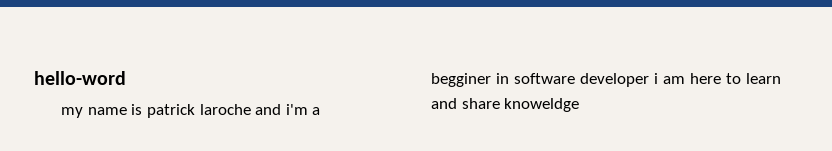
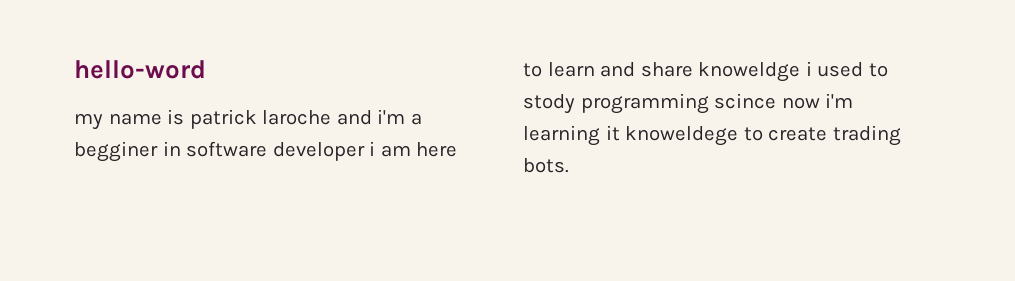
- my name is patrick laroche and i'm a begginer in software developer i am here to learn and share knoweldge
+ my name is patrick laroche and i'm a begginer in software developer i am here to learn and share knoweldge i used to stody programming scince now i'm learning it knoweldege to create trading bots.

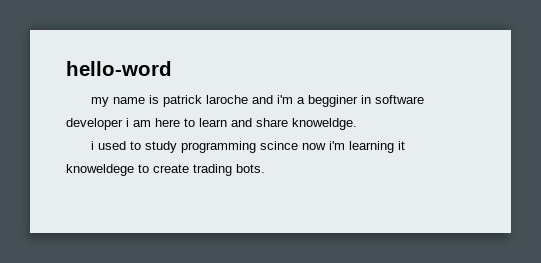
- my name is patrick laroche and i'm a begginer in software developer i am here to learn and share knoweldge i used to stody programming scince now i'm learning it knoweldege to create trading bots.
+ my name is patrick laroche and i'm a begginer in software developer i am here to learn and share knoweldge.
+ i used to study programming scince now i'm learning it knoweldege to create trading bots.

